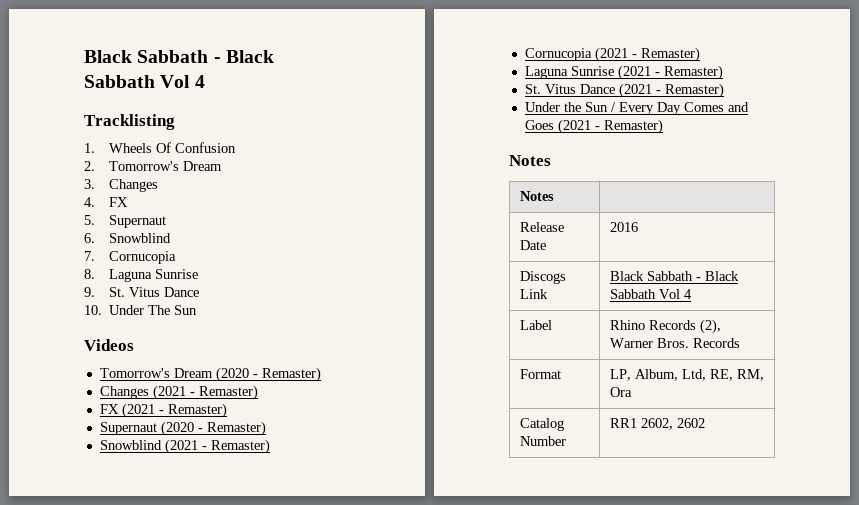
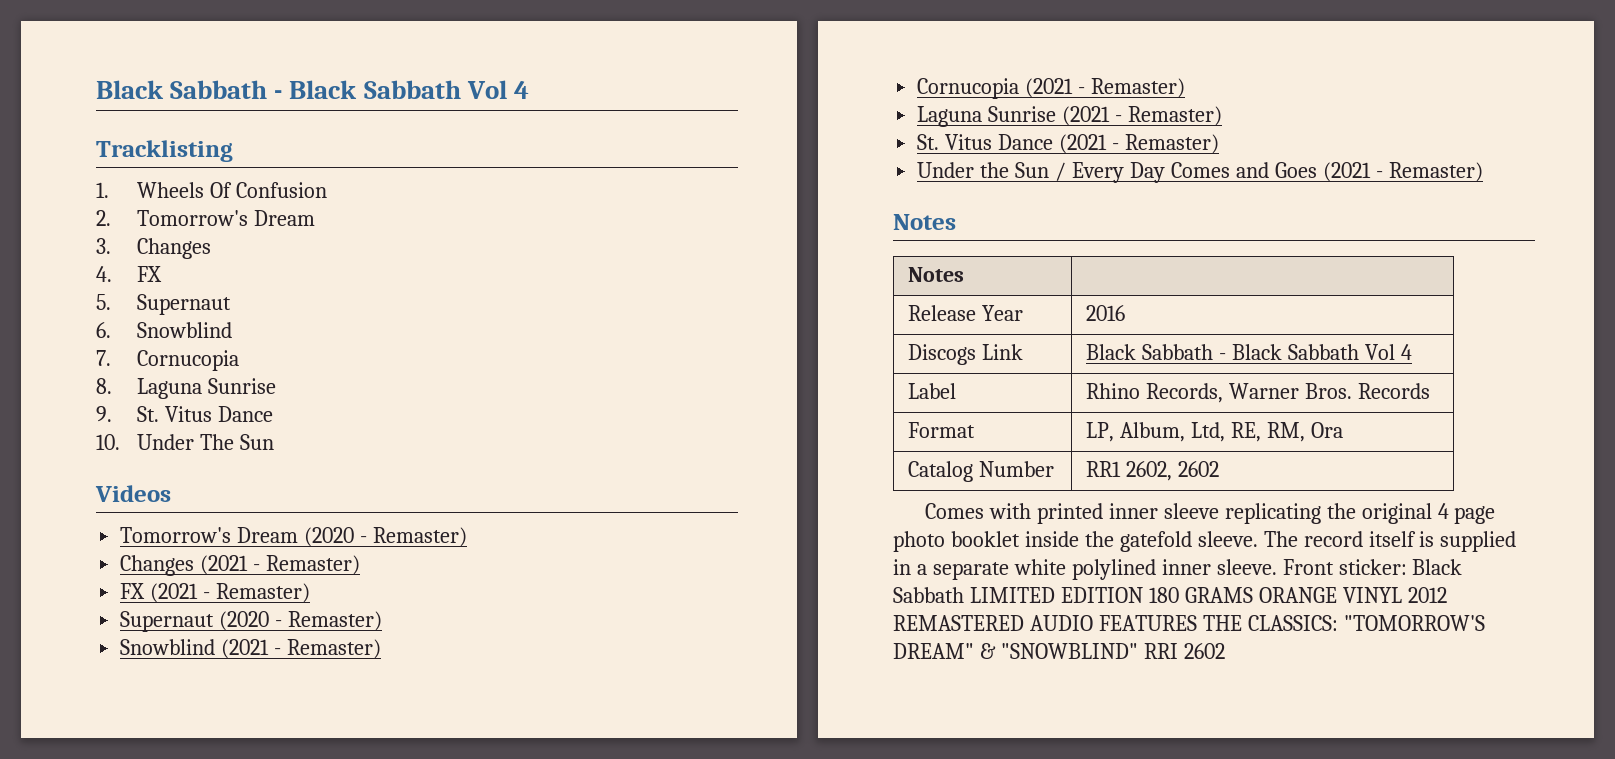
- Release Date | 2016
+ Release Year | 2016
- Label | Rhino Records (2), Warner Bros. Records
+ Label | Rhino Records, Warner Bros. Records
+ Comes with printed inner sleeve replicating the original 4 page photo booklet inside the gatefold sleeve. The record itself is supplied in a separate white polylined inner sleeve. Front sticker: Black Sabbath LIMITED EDITION 180 GRAMS ORANGE VINYL 2012 REMASTERED AUDIO FEATURES THE CLASSICS: "TOMORROW'S DREAM" & "SNOWBLIND" RRI 2602

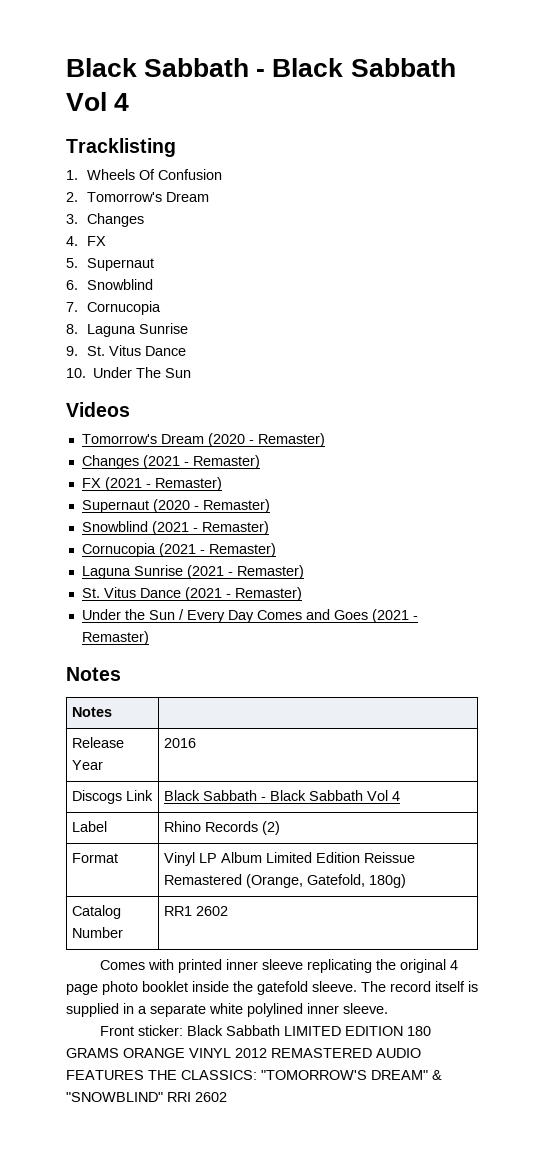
- Label | Rhino Records, Warner Bros. Records
+ Label | Rhino Records (2)
- Format | LP, Album, Ltd, RE, RM, Ora
+ Format | Vinyl LP Album Limited Edition Reissue Remastered (Orange, Gatefold, 180g)
- Catalog Number | RR1 2602, 2602
+ Catalog Number | RR1 2602
- The record itself is supplied in a separate white polylined inner sleeve. Front sticker: Black Sabbath LIMITED EDITION 180 GRAMS ORANGE VINYL 2012 REMASTERED AUDIO FEATURES THE CLASSICS: "TOMORROW'S DREAM" & "SNOWBLIND" RRI 2602
+ The record itself is supplied in a separate white polylined inner sleeve.
+ Front sticker: Black Sabbath LIMITED EDITION 180 GRAMS ORANGE VINYL 2012 REMASTERED AUDIO FEATURES THE CLASSICS: "TOMORROW'S DREAM" & "SNOWBLIND" RRI 2602

